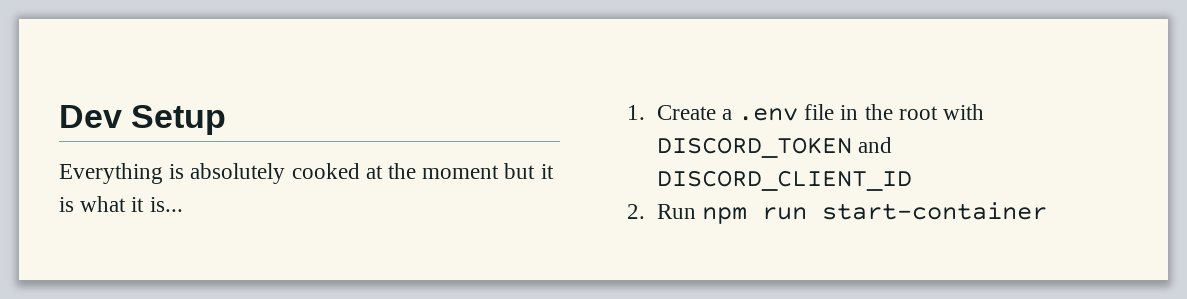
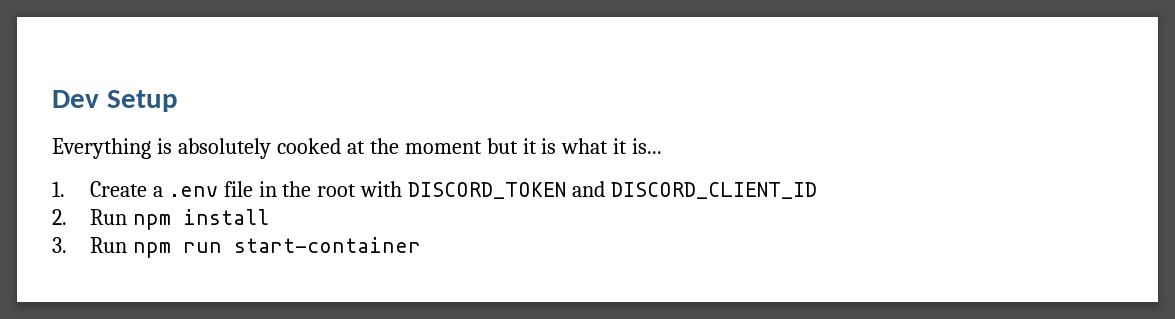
- 2. Run npm run start-container
+ 2. Run npm install
+ 3. Run npm run start-container

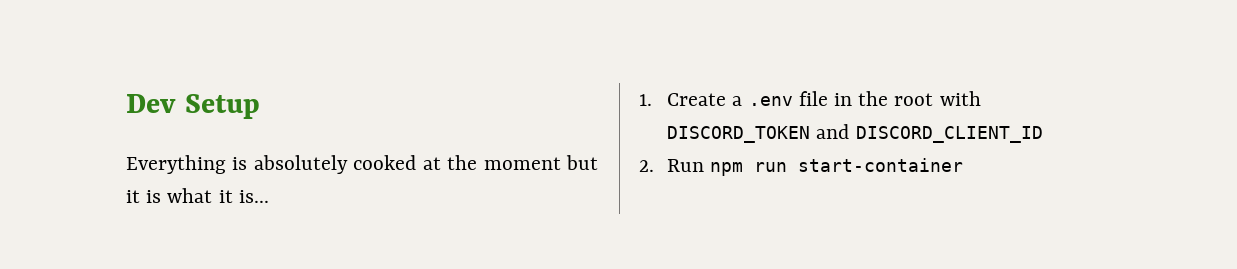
- 2. Run npm install
- 3. Run npm run start-container
+ 2. Run npm run start-container

